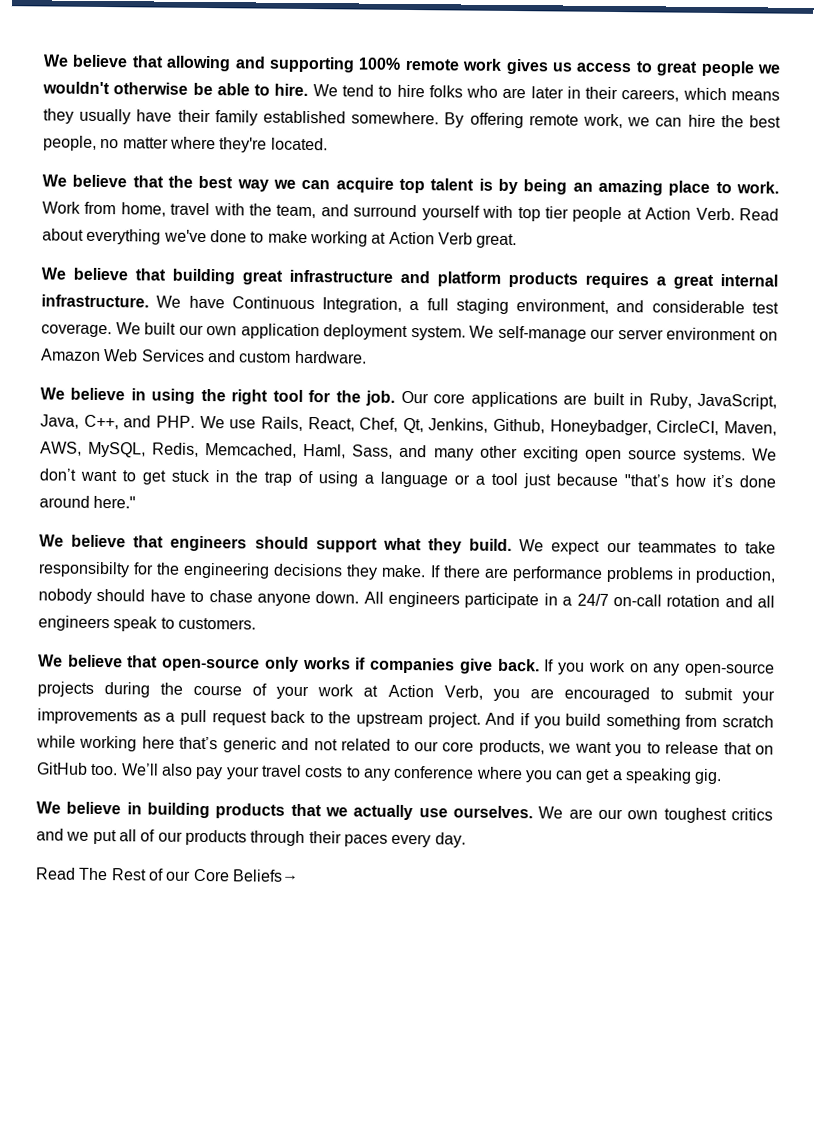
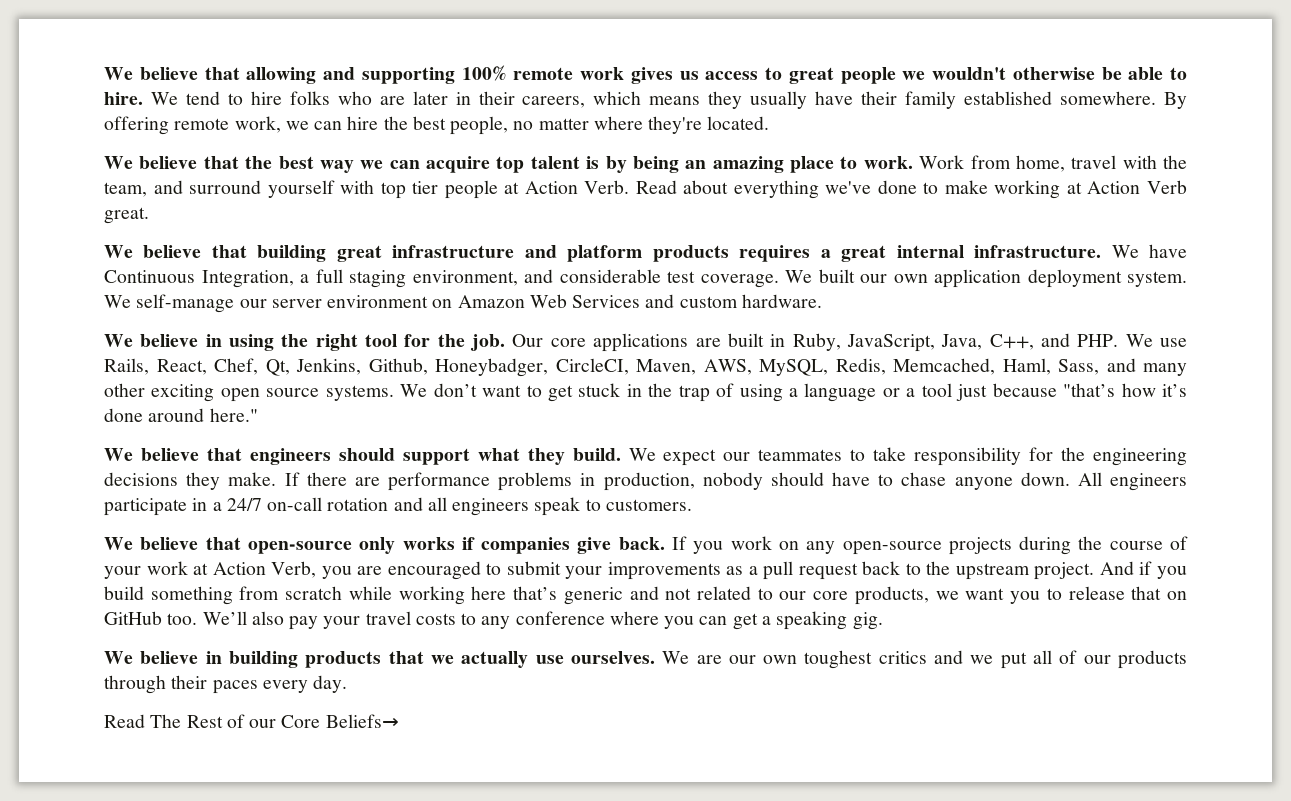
- We expect our teammates to take responsibilty for the engineering decisions they make.
+ We expect our teammates to take responsibility for the engineering decisions they make.

